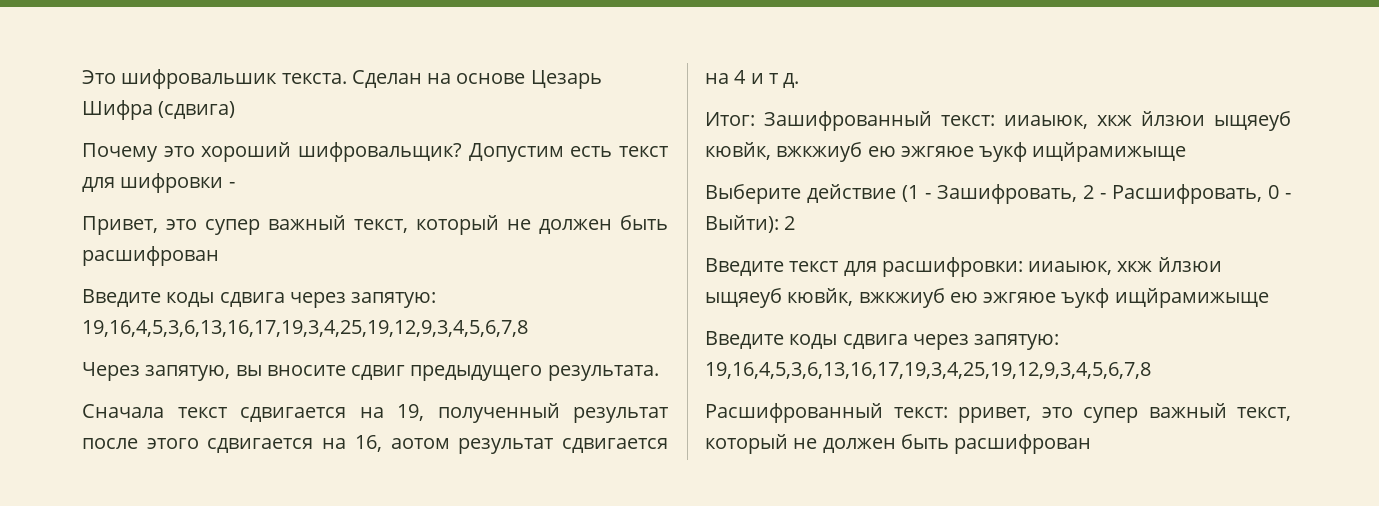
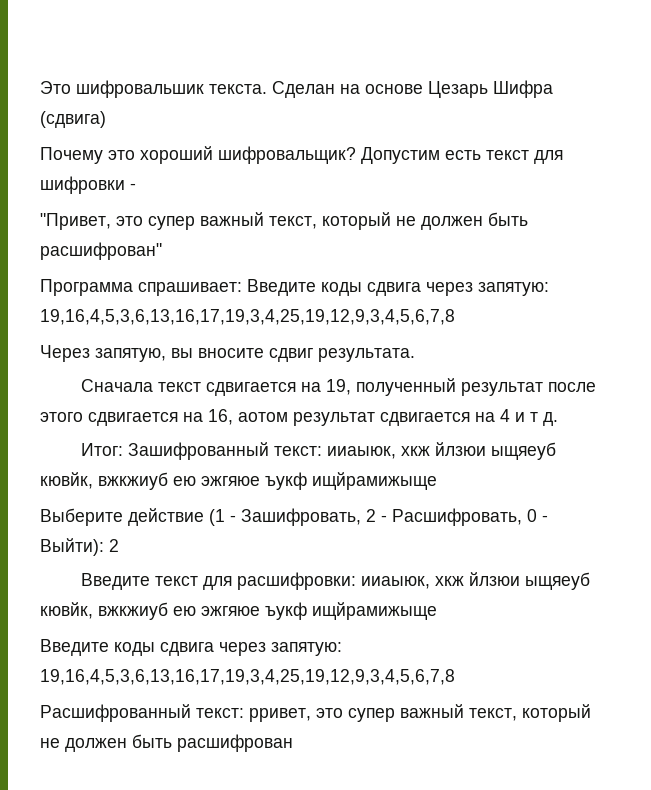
- Привет, это супер важный текст, который не должен быть расшифрован
- Введите коды сдвига через запятую: 19,16,4,5,3,6,13,16,17,19,3,4,25,19,12,9,3,4,5,6,7,8
+ "Привет, это супер важный текст, который не должен быть расшифрован"
+ Программа спрашивает: Введите коды сдвига через запятую: 19,16,4,5,3,6,13,16,17,19,3,4,25,19,12,9,3,4,5,6,7,8
- Через запятую, вы вносите сдвиг предыдущего результата.
+ Через запятую, вы вносите сдвиг результата.

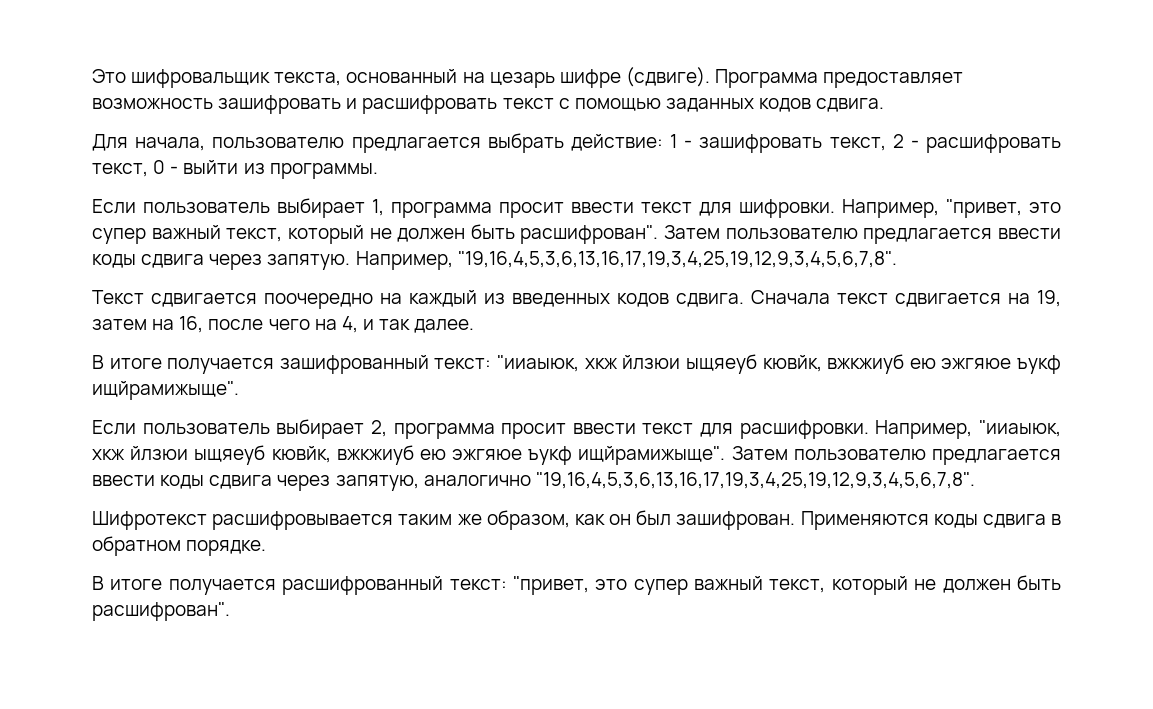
- Это шифровальшик текста. Сделан на основе Цезарь Шифра (сдвига)
- Почему это хороший шифровальщик? Допустим есть текст для шифровки -
- "Привет, это супер важный текст, который не должен быть расшифрован"
- Программа спрашивает: Введите коды сдвига через запятую: 19,16,4,5,3,6,13,16,17,19,3,4,25,19,12,9,3,4,5,6,7,8
- Через запятую, вы вносите сдвиг результата.
- Сначала текст сдвигается на 19, полученный результат после этого сдвигается на 16, аотом результат сдвигается на 4 и т д.
- Итог: Зашифрованный текст: ииаыюк, хкж йлзюи ыщяеуб кювйк, вжкжиуб ею эжгяюе ъукф ищйрамижыще
- Выберите действие (1 - Зашифровать, 2 - Расшифровать, 0 - Выйти): 2
- Введите текст для расшифровки: ииаыюк, хкж йлзюи ыщяеуб кювйк, вжкжиуб ею эжгяюе ъукф ищйрамижыще
- Введите коды сдвига через запятую: 19,16,4,5,3,6,13,16,17,19,3,4,25,19,12,9,3,4,5,6,7,8
- Расшифрованный текст: рривет, это супер важный текст, который не должен быть расшифрован
+ Это шифровальщик текста, основанный на цезарь шифре (сдвиге). Программа предоставляет возможность зашифровать и расшифровать текст с помощью заданных кодов сдвига.
+ Для начала, пользователю предлагается выбрать действие: 1 - зашифровать текст, 2 - расшифровать текст, 0 - выйти из программы.
+ Если пользователь выбирает 1, программа просит ввести текст для шифровки. Например, "привет, это супер важный текст, который не должен быть расшифрован". Затем пользователю предлагается ввести коды сдвига через запятую. Например, "19,16,4,5,3,6,13,16,17,19,3,4,25,19,12,9,3,4,5,6,7,8".
+ Текст сдвигается поочередно на каждый из введенных кодов сдвига. Сначала текст сдвигается на 19, затем на 16, после чего на 4, и так далее.
+ В итоге получается зашифрованный текст: "ииаыюк, хкж йлзюи ыщяеуб кювйк, вжкжиуб ею эжгяюе ъукф ищйрамижыще".
+ Если пользователь выбирает 2, программа просит ввести текст для расшифровки. Например, "ииаыюк, хкж йлзюи ыщяеуб кювйк, вжкжиуб ею эжгяюе ъукф ищйрамижыще". Затем пользователю предлагается ввести коды сдвига через запятую, аналогично "19,16,4,5,3,6,13,16,17,19,3,4,25,19,12,9,3,4,5,6,7,8".
+ Шифротекст расшифровывается таким же образом, как он был зашифрован. Применяются коды сдвига в обратном порядке.
+ В итоге получается расшифрованный текст: "привет, это супер важный текст, который не должен быть расшифрован".

